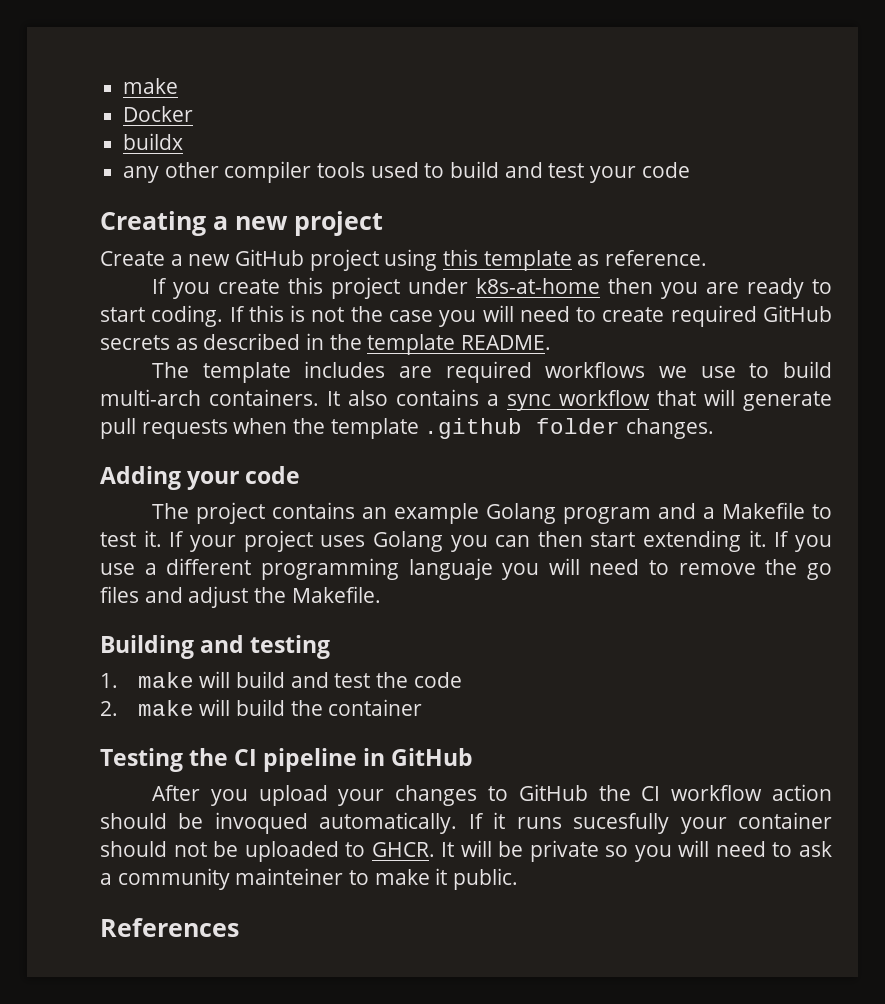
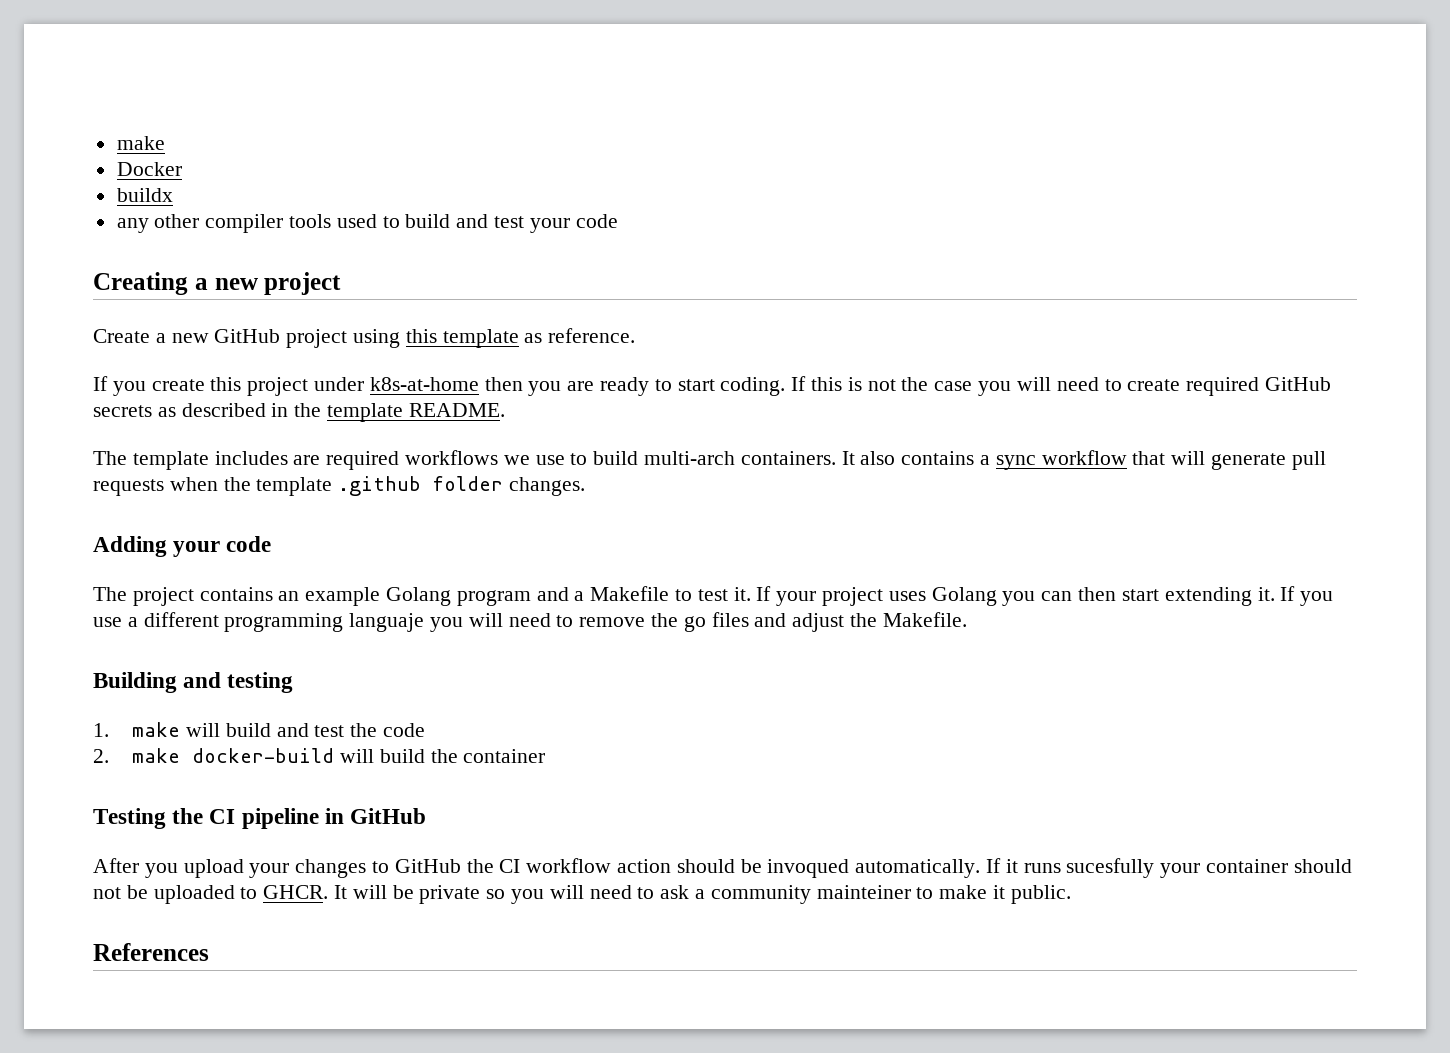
- 2. make will build the container
+ 2. make docker-build will build the container

